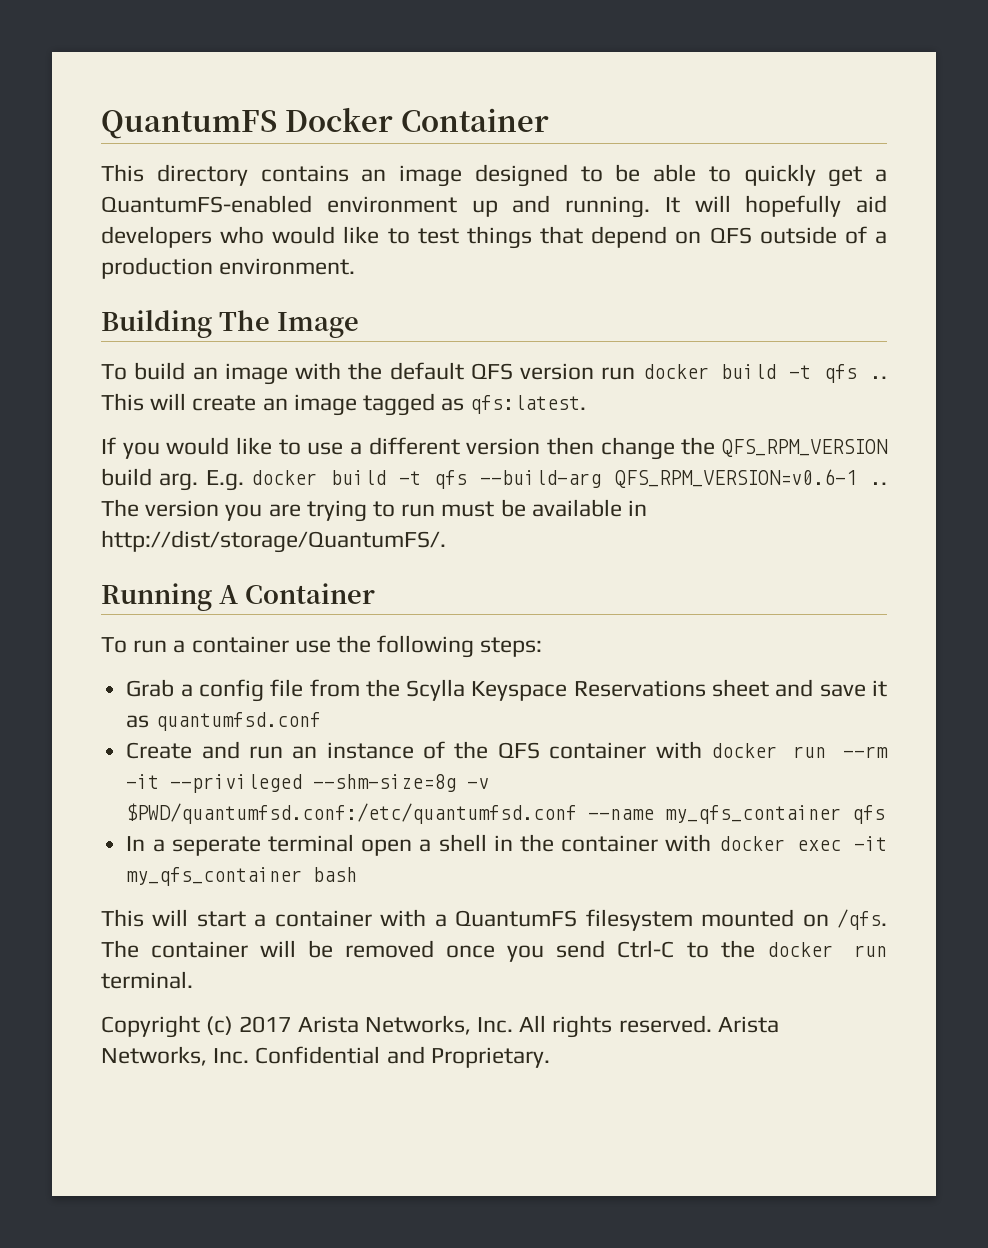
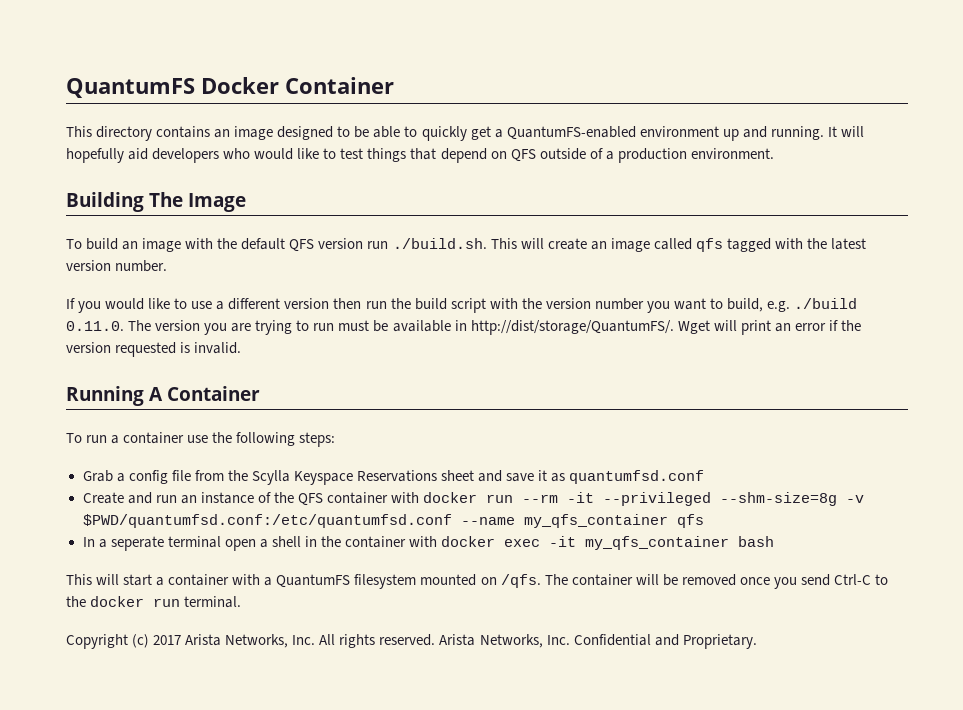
- To build an image with the default QFS version run docker build -t qfs .. This will create an image tagged as qfs:latest.
+ To build an image with the default QFS version run ./build.sh. This will create an image called qfs tagged with the latest version number.
- If you would like to use a different version then change the QFS_RPM_VERSION build arg. E.g. docker build -t qfs --build-arg QFS_RPM_VERSION=v0.6-1 .. The version you are trying to run must be available in http://dist/storage/QuantumFS/.
+ If you would like to use a different version then run the build script with the version number you want to build, e.g. ./build 0.11.0. The version you are trying to run must be available in http://dist/storage/QuantumFS/. Wget will print an error if the version requested is invalid.

